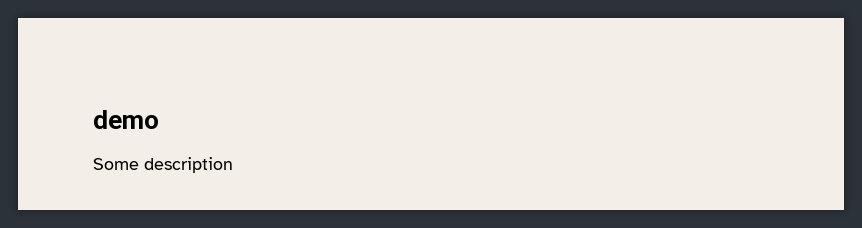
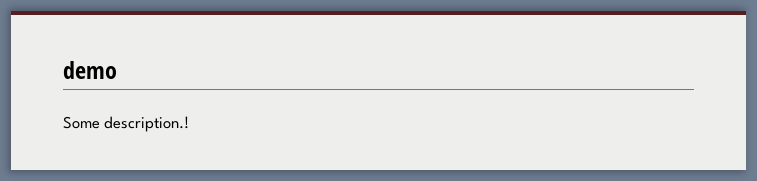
- Some description
+ Some description.!

